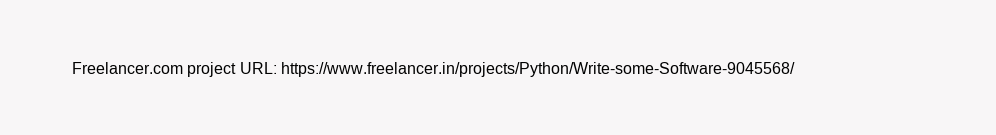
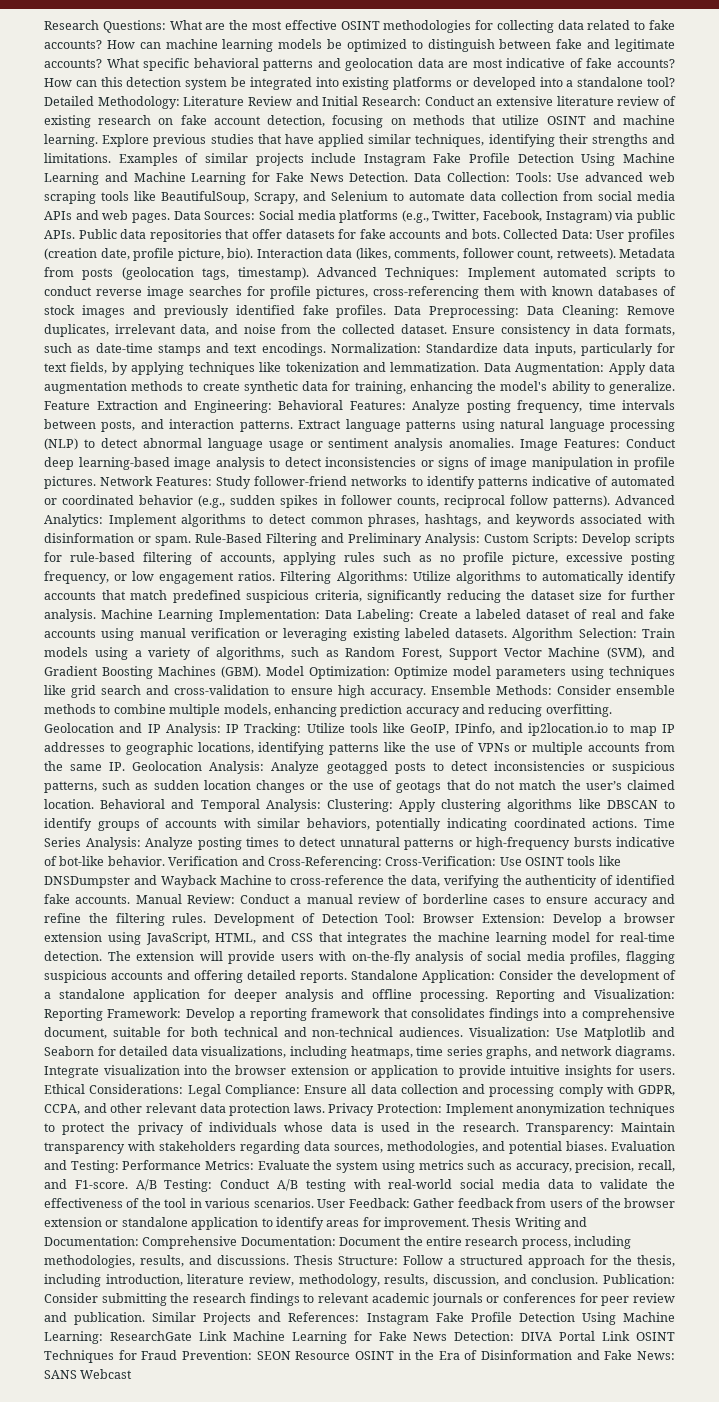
- Freelancer.com project URL: https://www.freelancer.in/projects/Python/Write-some-Software-9045568/
+ Research Questions: What are the most effective OSINT methodologies for collecting data related to fake accounts? How can machine learning models be optimized to distinguish between fake and legitimate accounts? What specific behavioral patterns and geolocation data are most indicative of fake accounts? How can this detection system be integrated into existing platforms or developed into a standalone tool? Detailed Methodology: Literature Review and Initial Research: Conduct an extensive literature review of existing research on fake account detection, focusing on methods that utilize OSINT and machine learning. Explore previous studies that have applied similar techniques, identifying their strengths and limitations. Examples of similar projects include Instagram Fake Profile Detection Using Machine Learning and Machine Learning for Fake News Detection. Data Collection: Tools: Use advanced web scraping tools like BeautifulSoup, Scrapy, and Selenium to automate data collection from social media APIs and web pages. Data Sources: Social media platforms (e.g., Twitter, Facebook, Instagram) via public APIs. Public data repositories that offer datasets for fake accounts and bots. Collected Data: User profiles (creation date, profile picture, bio). Interaction data (likes, comments, follower count, retweets). Metadata from posts (geolocation tags, timestamp). Advanced Techniques: Implement automated scripts to conduct reverse image searches for profile pictures, cross-referencing them with known databases of stock images and previously identified fake profiles. Data Preprocessing: Data Cleaning: Remove duplicates, irrelevant data, and noise from the collected dataset. Ensure consistency in data formats, such as date-time stamps and text encodings. Normalization: Standardize data inputs, particularly for text fields, by applying techniques like tokenization and lemmatization. Data Augmentation: Apply data augmentation methods to create synthetic data for training, enhancing the model's ability to generalize. Feature Extraction and Engineering: Behavioral Features: Analyze posting frequency, time intervals between posts, and interaction patterns. Extract language patterns using natural language processing (NLP) to detect abnormal language usage or sentiment analysis anomalies. Image Features: Conduct deep learning-based image analysis to detect inconsistencies or signs of image manipulation in profile pictures. Network Features: Study follower-friend networks to identify patterns indicative of automated or coordinated behavior (e.g., sudden spikes in follower counts, reciprocal follow patterns). Advanced Analytics: Implement algorithms to detect common phrases, hashtags, and keywords associated with disinformation or spam. Rule-Based Filtering and Preliminary Analysis: Custom Scripts: Develop scripts for rule-based filtering of accounts, applying rules such as no profile picture, excessive posting frequency, or low engagement ratios. Filtering Algorithms: Utilize algorithms to automatically identify accounts that match predefined suspicious criteria, significantly reducing the dataset size for further analysis. Machine Learning Implementation: Data Labeling: Create a labeled dataset of real and fake accounts using manual verification or leveraging existing labeled datasets. Algorithm Selection: Train models using a variety of algorithms, such as Random Forest, Support Vector Machine (SVM), and Gradient Boosting Machines (GBM). Model Optimization: Optimize model parameters using techniques like grid search and cross-validation to ensure high accuracy. Ensemble Methods: Consider ensemble methods to combine multiple models, enhancing prediction accuracy and reducing overfitting. Geolocation and IP Analysis: IP Tracking: Utilize tools like GeoIP, IPinfo, and ip2location.io to map IP addresses to geographic locations, identifying patterns like the use of VPNs or multiple accounts from the same IP. Geolocation Analysis: Analyze geotagged posts to detect inconsistencies or suspicious patterns, such as sudden location changes or the use of geotags that do not match the user’s claimed location. Behavioral and Temporal Analysis: Clustering: Apply clustering algorithms like DBSCAN to identify groups of accounts with similar behaviors, potentially indicating coordinated actions. Time Series Analysis: Analyze posting times to detect unnatural patterns or high-frequency bursts indicative of bot-like behavior. Verification and Cross-Referencing: Cross-Verification: Use OSINT tools like DNSDumpster and Wayback Machine to cross-reference the data, verifying the authenticity of identified fake accounts. Manual Review: Conduct a manual review of borderline cases to ensure accuracy and refine the filtering rules. Development of Detection Tool: Browser Extension: Develop a browser extension using JavaScript, HTML, and CSS that integrates the machine learning model for real-time detection. The extension will provide users with on-the-fly analysis of social media profiles, flagging suspicious accounts and offering detailed reports. Standalone Application: Consider the development of a standalone application for deeper analysis and offline processing. Reporting and Visualization: Reporting Framework: Develop a reporting framework that consolidates findings into a comprehensive document, suitable for both technical and non-technical audiences. Visualization: Use Matplotlib and Seaborn for detailed data visualizations, including heatmaps, time series graphs, and network diagrams. Integrate visualization into the browser extension or application to provide intuitive insights for users. Ethical Considerations: Legal Compliance: Ensure all data collection and processing comply with GDPR, CCPA, and other relevant data protection laws. Privacy Protection: Implement anonymization techniques to protect the privacy of individuals whose data is used in the research. Transparency: Maintain transparency with stakeholders regarding data sources, methodologies, and potential biases. Evaluation and Testing: Performance Metrics: Evaluate the system using metrics such as accuracy, precision, recall, and F1-score. A/B Testing: Conduct A/B testing with real-world social media data to validate the effectiveness of the tool in various scenarios. User Feedback: Gather feedback from users of the browser extension or standalone application to identify areas for improvement. Thesis Writing and Documentation: Comprehensive Documentation: Document the entire research process, including methodologies, results, and discussions. Thesis Structure: Follow a structured approach for the thesis, including introduction, literature review, methodology, results, discussion, and conclusion. Publication: Consider submitting the research findings to relevant academic journals or conferences for peer review and publication. Similar Projects and References: Instagram Fake Profile Detection Using Machine Learning: ResearchGate Link Machine Learning for Fake News Detection: DIVA Portal Link OSINT Techniques for Fraud Prevention: SEON Resource OSINT in the Era of Disinformation and Fake News: SANS Webcast

